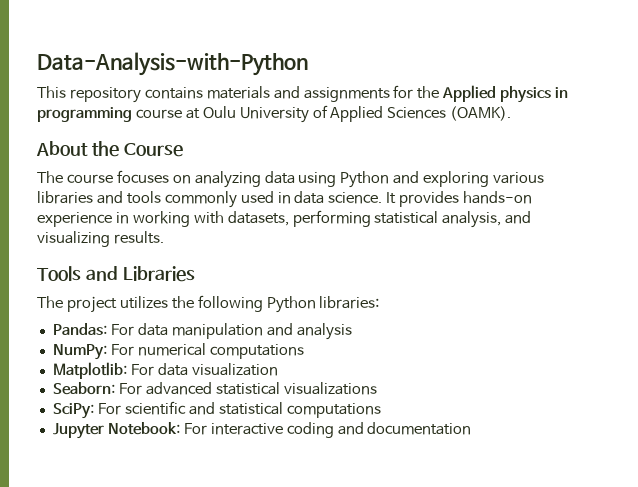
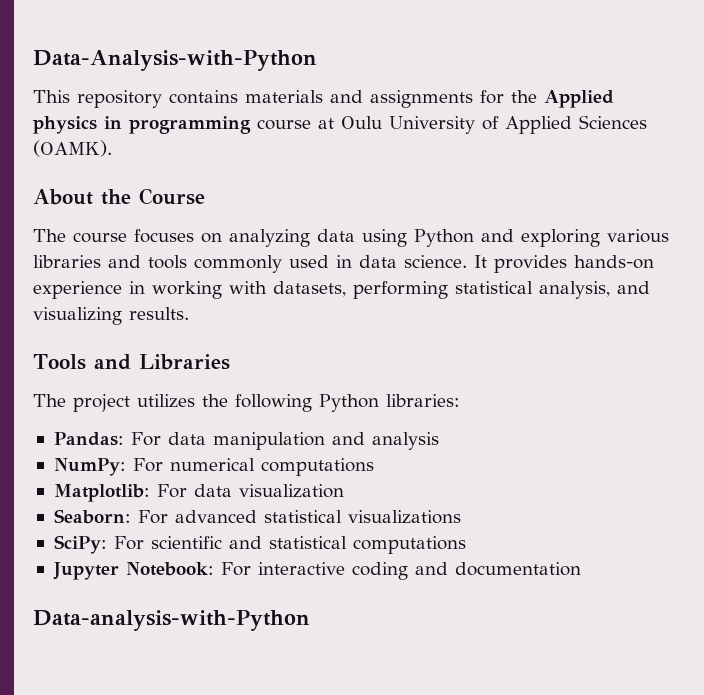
+ Data-analysis-with-Python

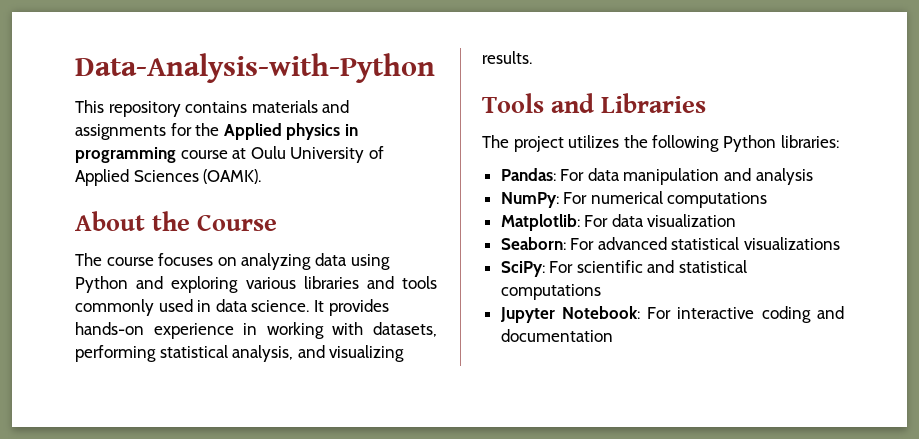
- Data-analysis-with-Python

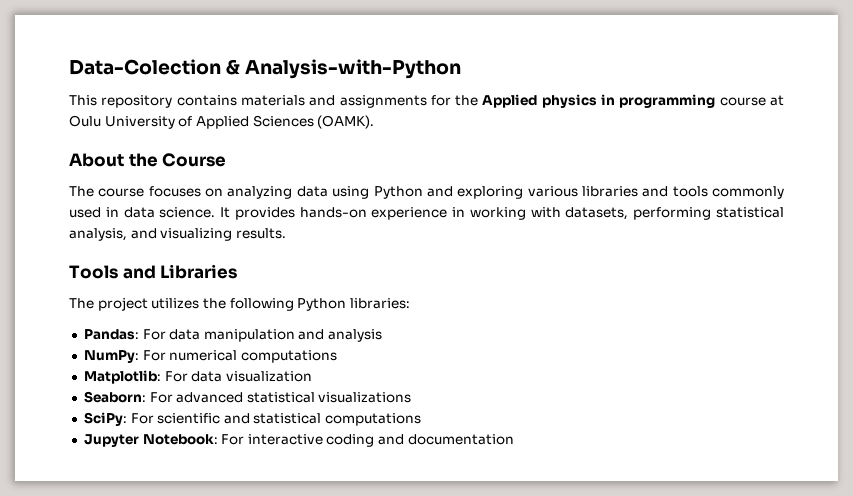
- Data-Analysis-with-Python
+ Data-Colection & Analysis-with-Python

